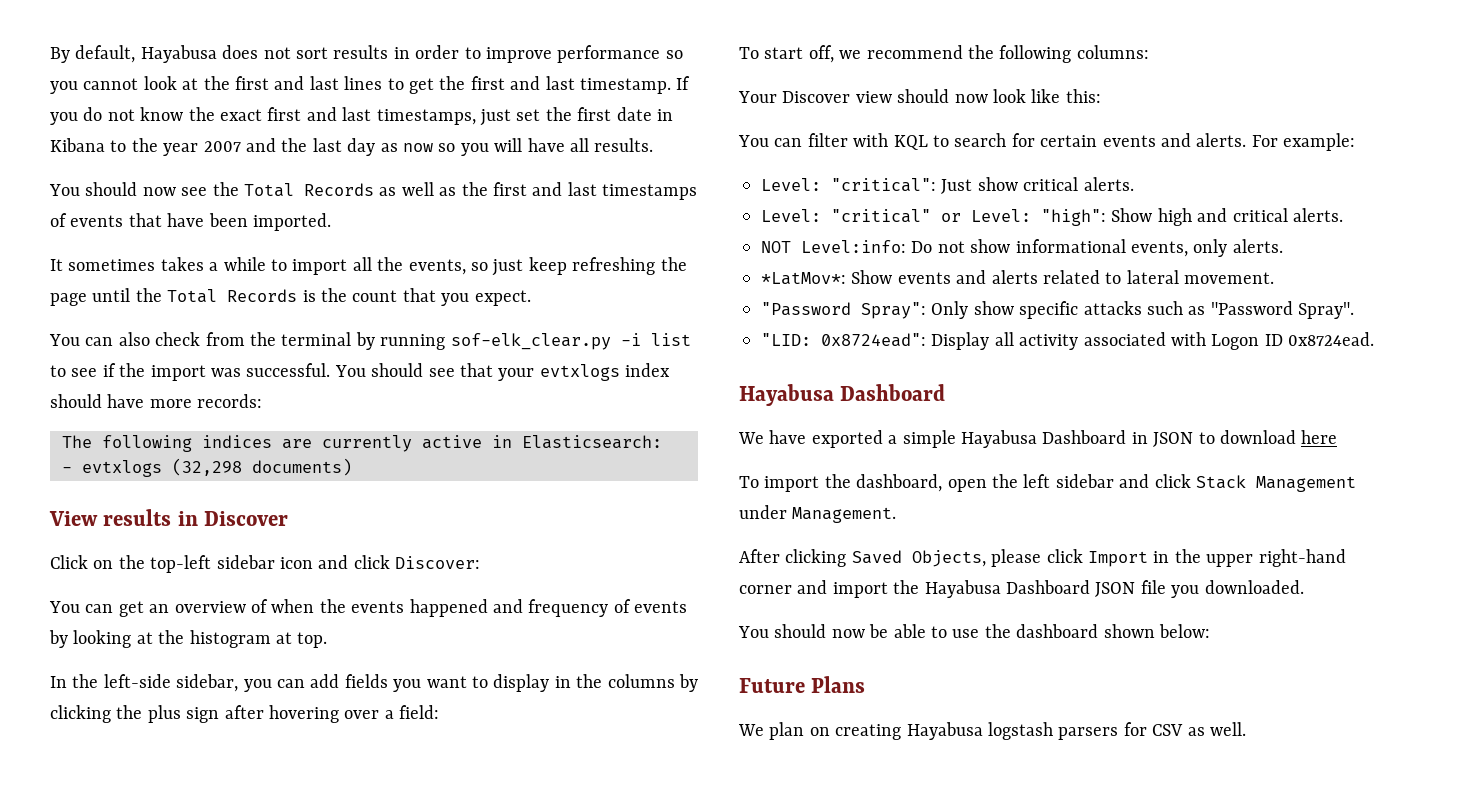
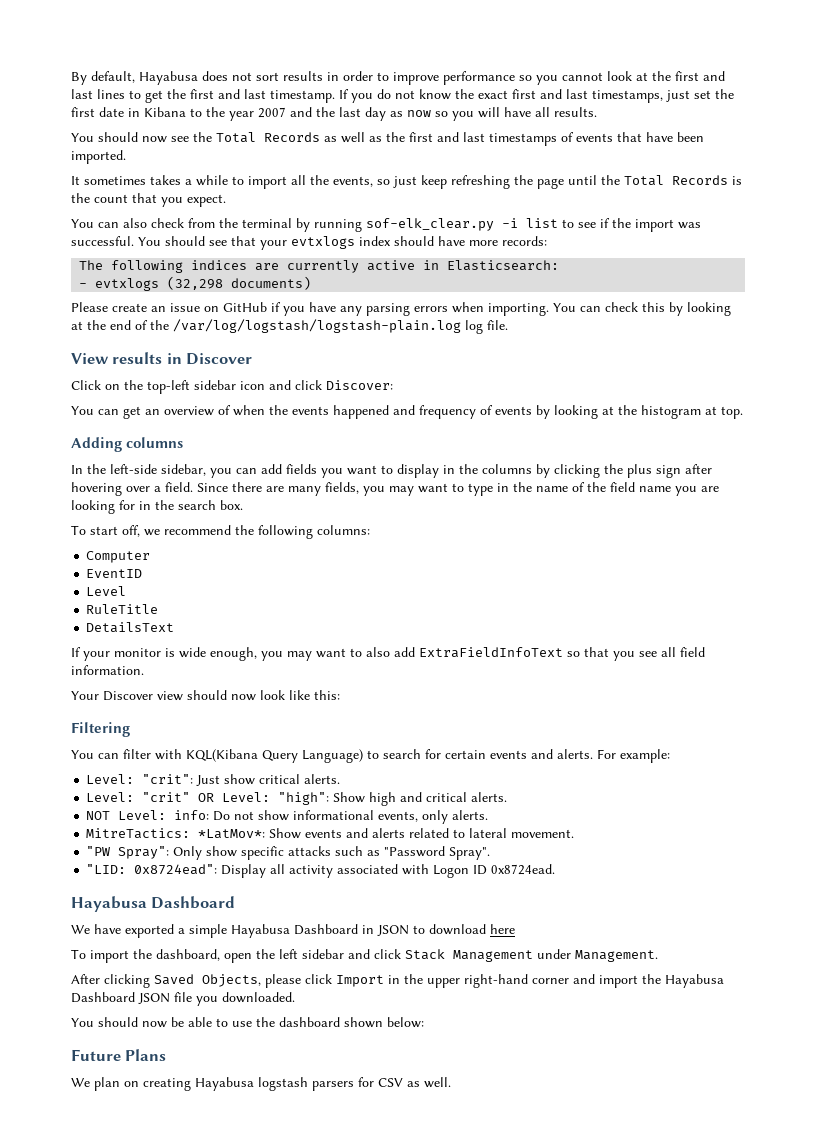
+ Please create an issue on GitHub if you have any parsing errors when importing. You can check this by looking at the end of the /var/log/logstash/logstash-plain.log log file.
+ Adding columns
- In the left-side sidebar, you can add fields you want to display in the columns by clicking the plus sign after hovering over a field:
+ In the left-side sidebar, you can add fields you want to display in the columns by clicking the plus sign after hovering over a field. Since there are many fields, you may want to type in the name of the field name you are looking for in the search box.
+ Computer
+ EventID
+ Level
+ RuleTitle
+ DetailsText
+ If your monitor is wide enough, you may want to also add ExtraFieldInfoText so that you see all field information.
+ Filtering
- You can filter with KQL to search for certain events and alerts.
+ You can filter with KQL(Kibana Query Language) to search for certain events and alerts.
- Level: "critical": Just show critical alerts.
+ Level: "crit": Just show critical alerts.
- Level: "critical" or Level: "high": Show high and critical alerts.
+ Level: "crit" OR Level: "high": Show high and critical alerts.
- NOT Level:info: Do not show informational events, only alerts.
+ NOT Level: info: Do not show informational events, only alerts.
- *LatMov*: Show events and alerts related to lateral movement.
+ MitreTactics: *LatMov*: Show events and alerts related to lateral movement.
- "Password Spray": Only show specific attacks such as "Password Spray".
+ "PW Spray": Only show specific attacks such as "Password Spray".

